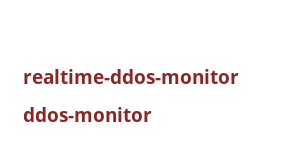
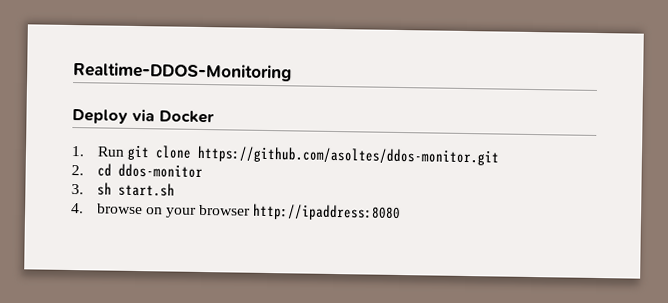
- realtime-ddos-monitor
- ddos-monitor
+ Realtime-DDOS-Monitoring
+ Deploy via Docker
+ 1. Run git clone https://github.com/asoltes/ddos-monitor.git
+ 2. cd ddos-monitor
+ 3. sh start.sh
+ 4. browse on your browser http://ipaddress:8080

